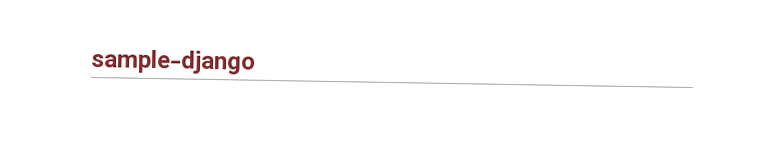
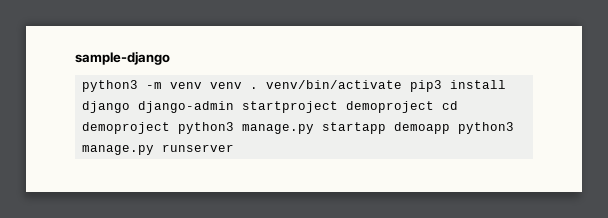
+ python3 -m venv venv . venv/bin/activate pip3 install django django-admin startproject demoproject cd demoproject python3 manage.py startapp demoapp python3 manage.py runserver

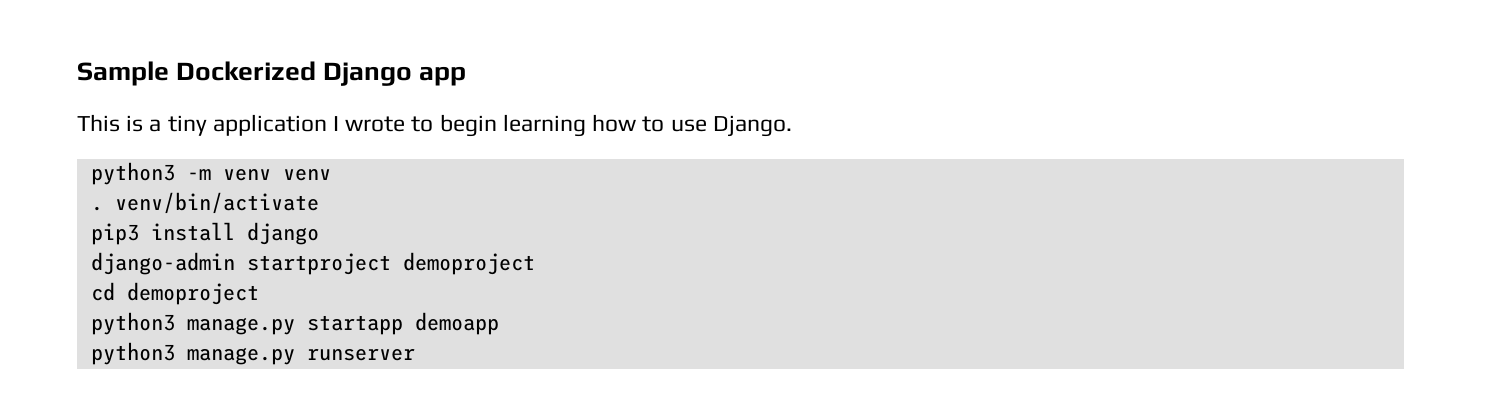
- sample-django
+ Sample Dockerized Django app
+ This is a tiny application I wrote to begin learning how to use Django.
- python3 -m venv venv . venv/bin/activate pip3 install django django-admin startproject demoproject cd demoproject python3 manage.py startapp demoapp python3 manage.py runserver
+ python3 -m venv venv
+ . venv/bin/activate
+ pip3 install django
+ django-admin startproject demoproject
+ cd demoproject
+ python3 manage.py startapp demoapp
+ python3 manage.py runserver

